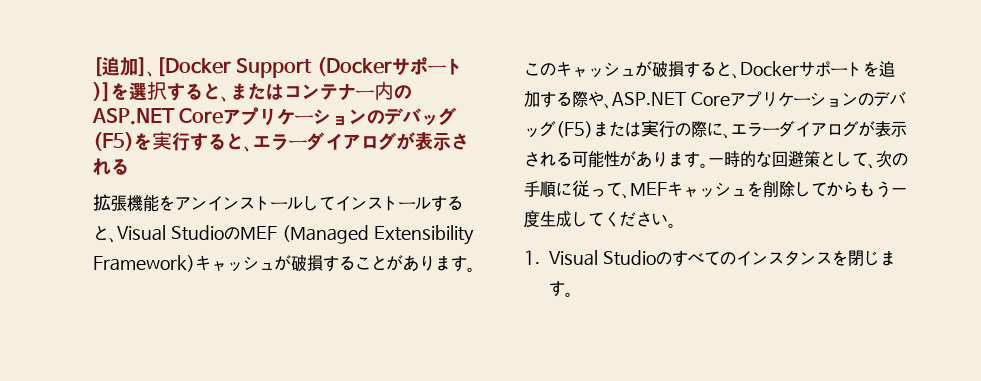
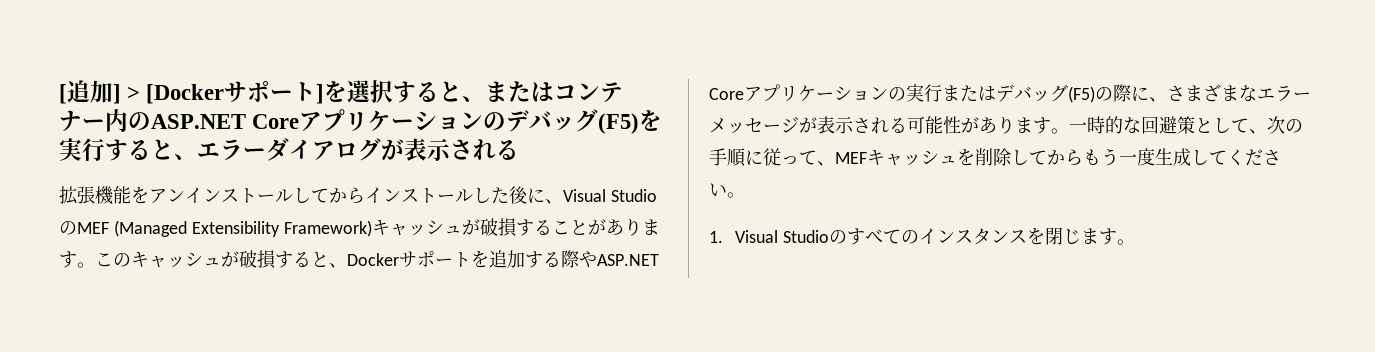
- [追加]、[Docker Support (Dockerサポート)]を選択すると、またはコンテナー内のASP.NET Coreアプリケーションのデバッグ(F5)を実行すると、エラーダイアログが表示される
+ [追加] > [Dockerサポート]を選択すると、またはコンテナー内のASP.NET Coreアプリケーションのデバッグ(F5)を実行すると、エラーダイアログが表示される
- 拡張機能をアンインストールしてインストールすると、Visual StudioのMEF (Managed Extensibility Framework)キャッシュが破損することがあります。
+ 拡張機能をアンインストールしてからインストールした後に、Visual StudioのMEF (Managed Extensibility Framework)キャッシュが破損することがあります。
- このキャッシュが破損すると、Dockerサポートを追加する際や、ASP.NET Coreアプリケーションのデバッグ(F5)または実行の際に、エラーダイアログが表示される可能性があります。
+ このキャッシュが破損すると、Dockerサポートを追加する際やASP.NET Coreアプリケーションの実行またはデバッグ(F5)の際に、さまざまなエラーメッセージが表示される可能性があります。

